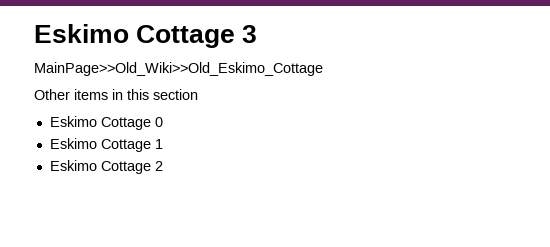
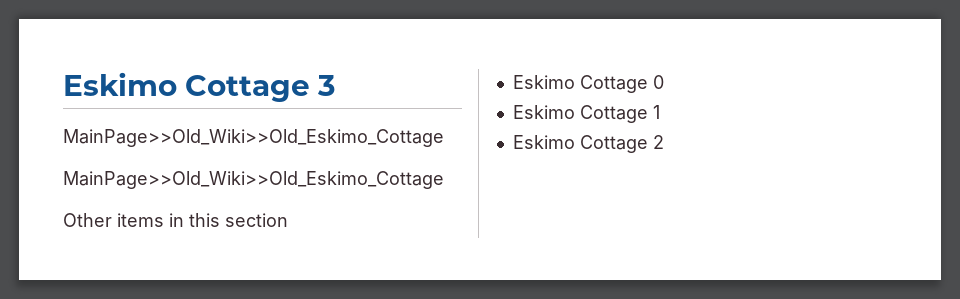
  Eskimo Cottage 3
+ MainPage>>Old_Wiki>>Old_Eskimo_Cottage

